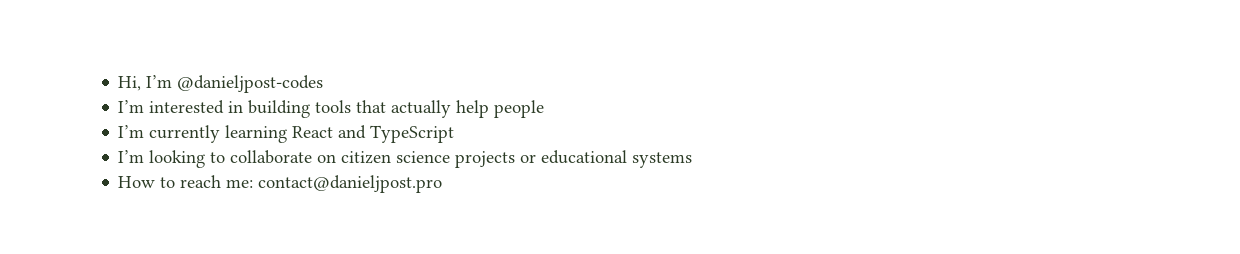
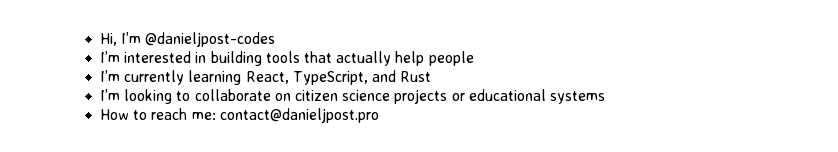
- I’m currently learning React and TypeScript
+ I’m currently learning React, TypeScript, and Rust

